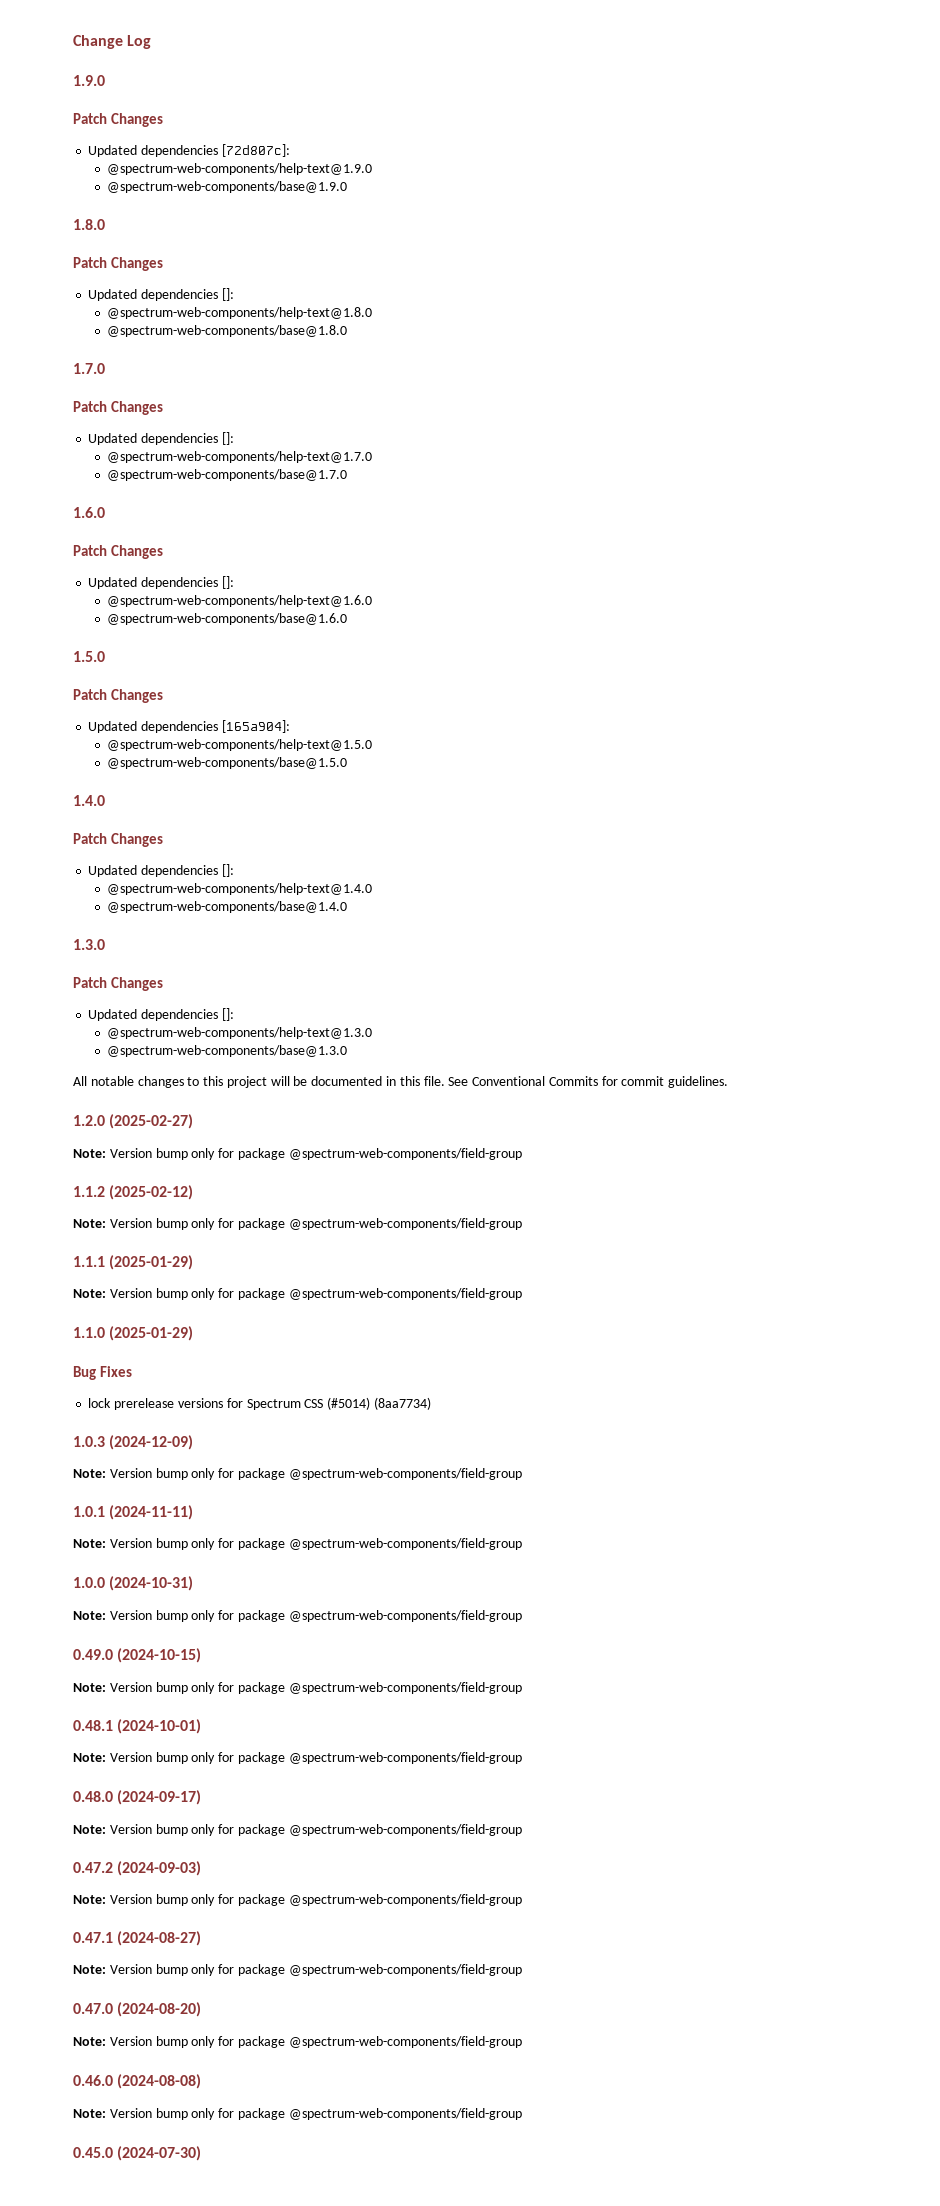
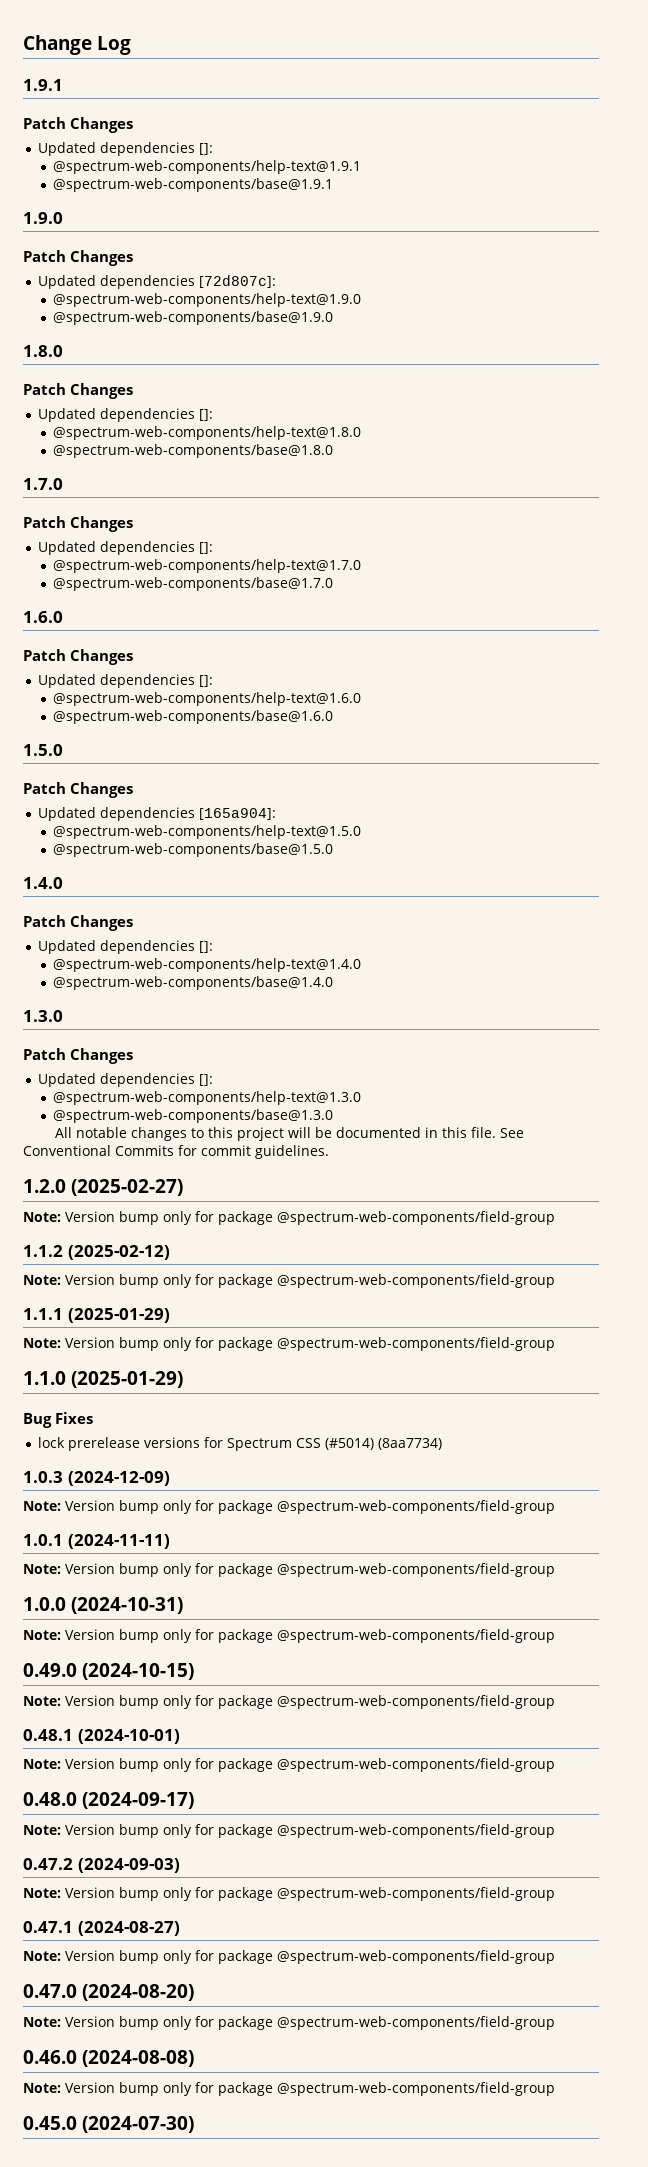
+ 1.9.1
+ Patch Changes
+ Updated dependencies []:
+ @spectrum-web-components/help-text@1.9.1
+ @spectrum-web-components/base@1.9.1

